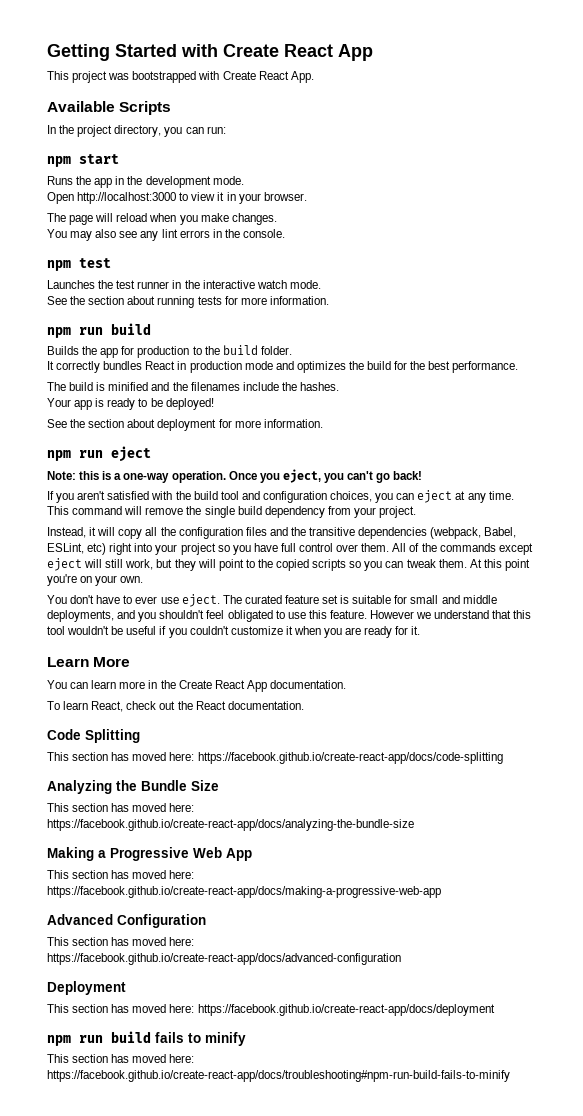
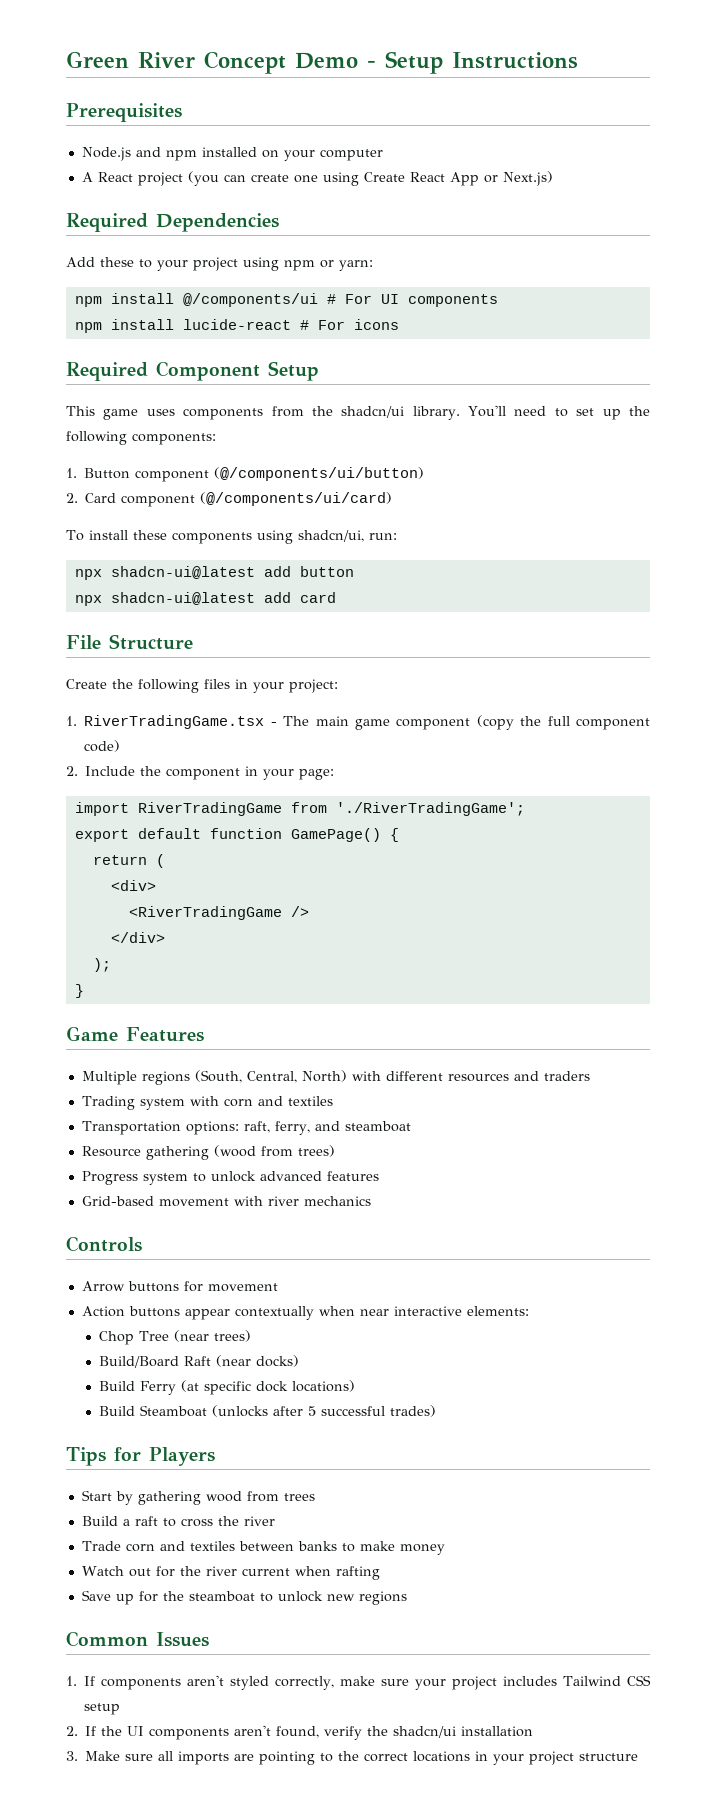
- Getting Started with Create React App
- This project was bootstrapped with Create React App.
- Available Scripts
- In the project directory, you can run:
- npm start
- Runs the app in the development mode.
- Open http://localhost:3000 to view it in your browser.
- The page will reload when you make changes.
- You may also see any lint errors in the console.
- npm test
- Launches the test runner in the interactive watch mode.
- See the section about running tests for more information.
- npm run build
- Builds the app for production to the build folder.
- It correctly bundles React in production mode and optimizes the build for the best performance.
- The build is minified and the filenames include the hashes.
- Your app is ready to be deployed!
- See the section about deployment for more information.
- npm run eject
- Note: this is a one-way operation. Once you eject, you can't go back!
- If you aren't satisfied with the build tool and configuration choices, you can eject at any time. This command will remove the single build dependency from your project.
- Instead, it will copy all the configuration files and the transitive dependencies (webpack, Babel, ESLint, etc) right into your project so you have full control over them. All of the commands except eject will still work, but they will point to the copied scripts so you can tweak them. At this point you're on your own.
- You don't have to ever use eject. The curated feature set is suitable for small and middle deployments, and you shouldn't feel obligated to use this feature. However we understand that this tool wouldn't be useful if you couldn't customize it when you are ready for it.
- Learn More
- You can learn more in the Create React App documentation.
- To learn React, check out the React documentation.
- Code Splitting
- This section has moved here: https://facebook.github.io/create-react-app/docs/code-splitting
- Analyzing the Bundle Size
- This section has moved here: https://facebook.github.io/create-react-app/docs/analyzing-the-bundle-size
- Making a Progressive Web App
- This section has moved here: https://facebook.github.io/create-react-app/docs/making-a-progressive-web-app
- Advanced Configuration
- This section has moved here: https://facebook.github.io/create-react-app/docs/advanced-configuration
- Deployment
- This section has moved here: https://facebook.github.io/create-react-app/docs/deployment
- npm run build fails to minify
- This section has moved here: https://facebook.github.io/create-react-app/docs/troubleshooting#npm-run-build-fails-to-minify
+ Green River Concept Demo - Setup Instructions
+ Prerequisites
+ Node.js and npm installed on your computer
+ A React project (you can create one using Create React App or Next.js)
+ Required Dependencies
+ Add these to your project using npm or yarn:
+ npm install @/components/ui # For UI components
+ npm install lucide-react # For icons
+ Required Component Setup
+ This game uses components from the shadcn/ui library. You'll need to set up the following components:
+ 1. Button component (@/components/ui/button)
+ 2. Card component (@/components/ui/card)
+ To install these components using shadcn/ui, run:
+ npx shadcn-ui@latest add button
+ npx shadcn-ui@latest add card
+ File Structure
+ Create the following files in your project:
+ 1. RiverTradingGame.tsx - The main game component (copy the full component code)
+ 2. Include the component in your page:
+ import RiverTradingGame from './RiverTradingGame';
+ export default function GamePage() {
+ return (
+ <div>
+ <RiverTradingGame />
+ </div>
+ );
+ }
+ Game Features
+ Multiple regions (South, Central, North) with different resources and traders
+ Trading system with corn and textiles
+ Transportation options: raft, ferry, and steamboat
+ Resource gathering (wood from trees)
+ Progress system to unlock advanced features
+ Grid-based movement with river mechanics
+ Controls
+ Arrow buttons for movement
+ Action buttons appear contextually when near interactive elements:
+ Chop Tree (near trees)
+ Build/Board Raft (near docks)
+ Build Ferry (at specific dock locations)
+ Build Steamboat (unlocks after 5 successful trades)
+ Tips for Players
+ Start by gathering wood from trees
+ Build a raft to cross the river
+ Trade corn and textiles between banks to make money
+ Watch out for the river current when rafting
+ Save up for the steamboat to unlock new regions
+ Common Issues
+ 1. If components aren't styled correctly, make sure your project includes Tailwind CSS setup
+ 2. If the UI components aren't found, verify the shadcn/ui installation
+ 3. Make sure all imports are pointing to the correct locations in your project structure

